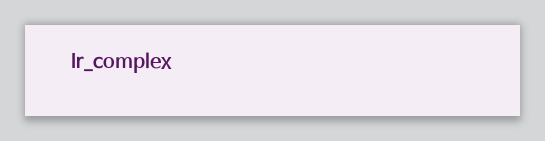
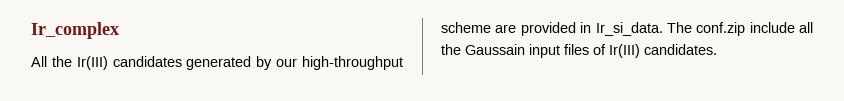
+ All the Ir(III) candidates generated by our high-throughput scheme are provided in Ir_si_data. The conf.zip include all the Gaussain input files of Ir(III) candidates.

